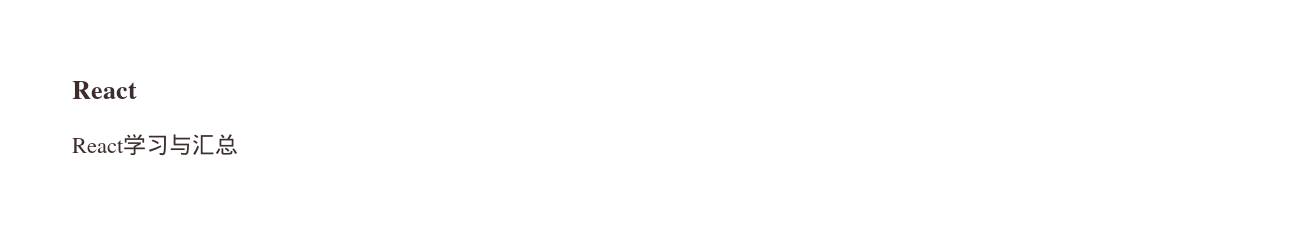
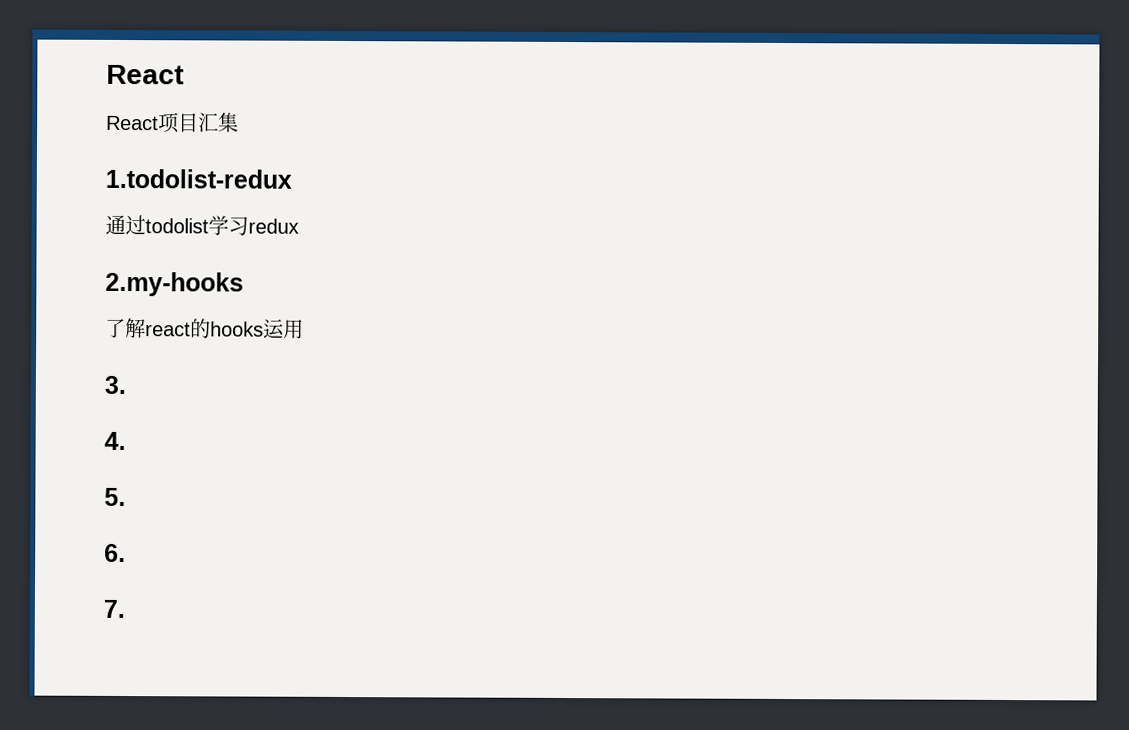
- React学习与汇总
+ React项目汇集
+ 1.todolist-redux
+ 通过todolist学习redux
+ 2.my-hooks
+ 了解react的hooks运用
+ 3.
+ 4.
+ 5.
+ 6.
+ 7.

